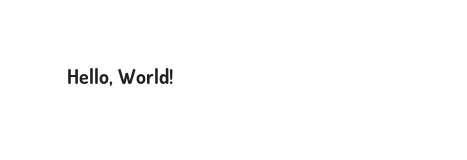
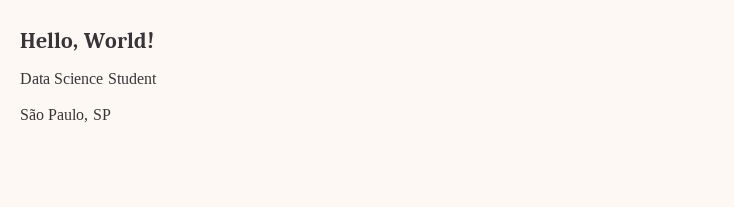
+ Data Science Student
+ São Paulo, SP

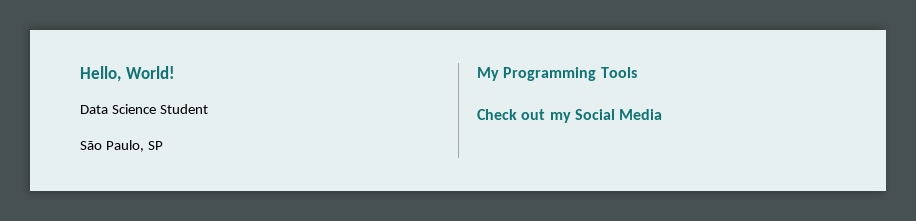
+ My Programming Tools
+ Check out my Social Media

